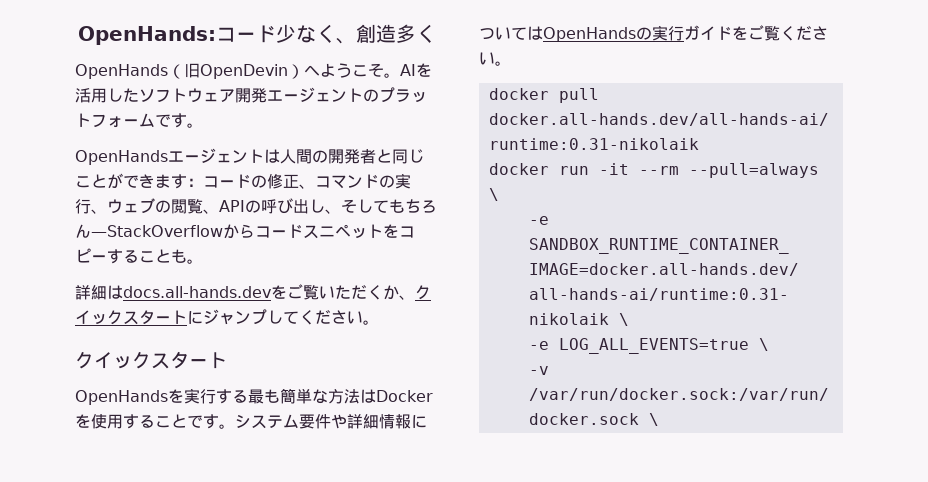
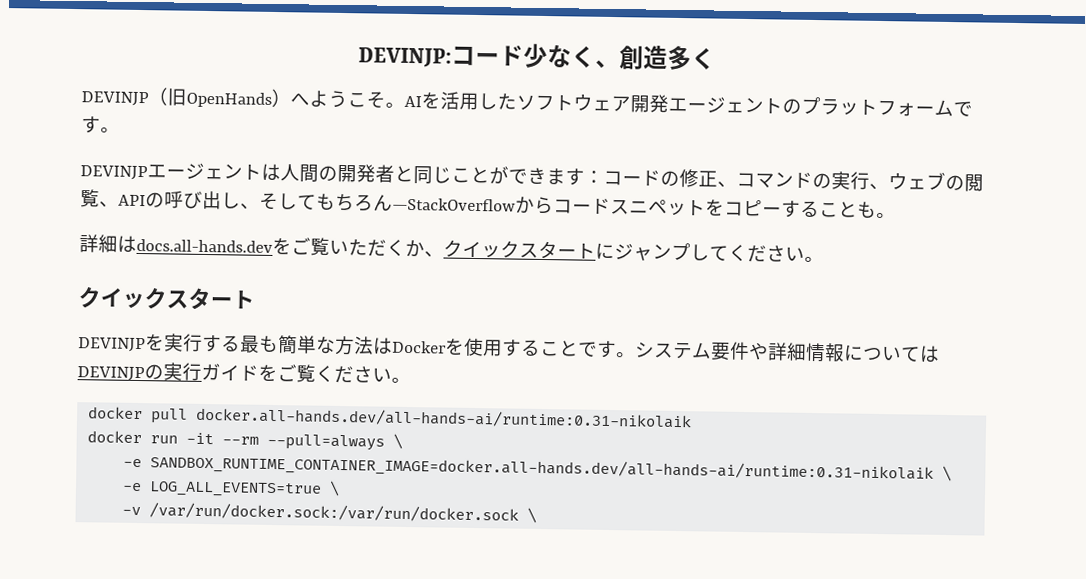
- OpenHands:コード少なく、創造多く
+ DEVINJP:コード少なく、創造多く
- OpenHands（旧OpenDevin）へようこそ。
+ DEVINJP（旧OpenHands）へようこそ。
- OpenHandsエージェントは人間の開発者と同じことができます：コードの修正、コマンドの実行、ウェブの閲覧、APIの呼び出し、そしてもちろん—StackOverflowからコードスニペットをコピーすることも。
+ DEVINJPエージェントは人間の開発者と同じことができます：コードの修正、コマンドの実行、ウェブの閲覧、APIの呼び出し、そしてもちろん—StackOverflowからコードスニペットをコピーすることも。
- OpenHandsを実行する最も簡単な方法はDockerを使用することです。
+ DEVINJPを実行する最も簡単な方法はDockerを使用することです。
- システム要件や詳細情報についてはOpenHandsの実行ガイドをご覧ください。
+ システム要件や詳細情報についてはDEVINJPの実行ガイドをご覧ください。

